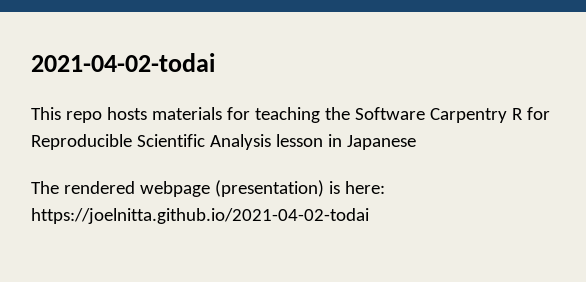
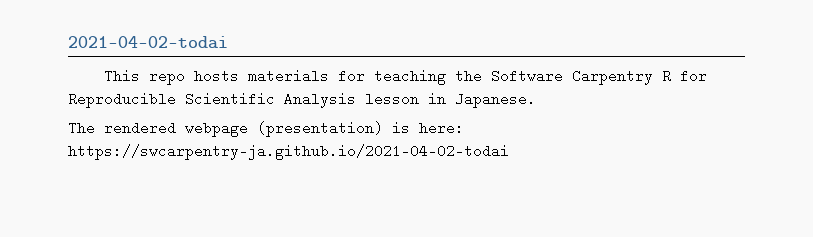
- This repo hosts materials for teaching the Software Carpentry R for Reproducible Scientific Analysis lesson in Japanese
+ This repo hosts materials for teaching the Software Carpentry R for Reproducible Scientific Analysis lesson in Japanese.
- The rendered webpage (presentation) is here: https://joelnitta.github.io/2021-04-02-todai
+ The rendered webpage (presentation) is here: https://swcarpentry-ja.github.io/2021-04-02-todai

